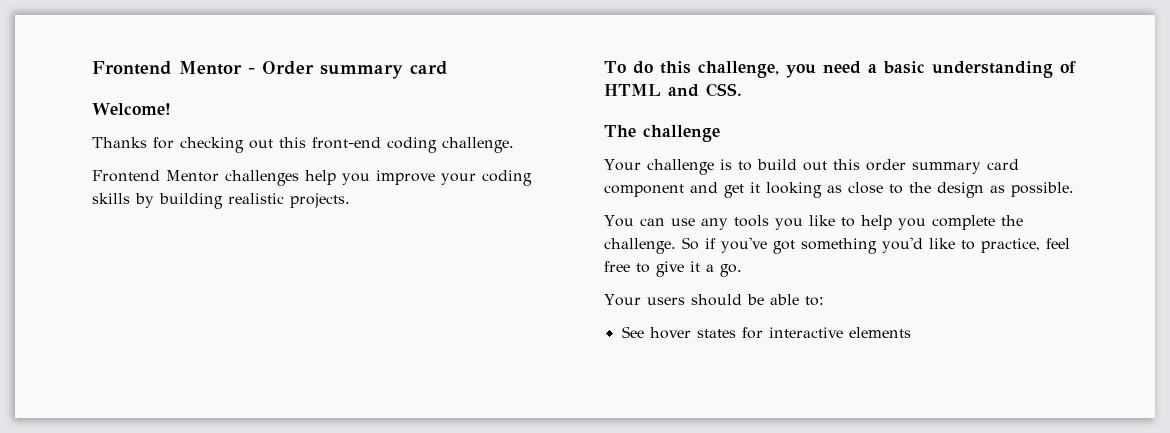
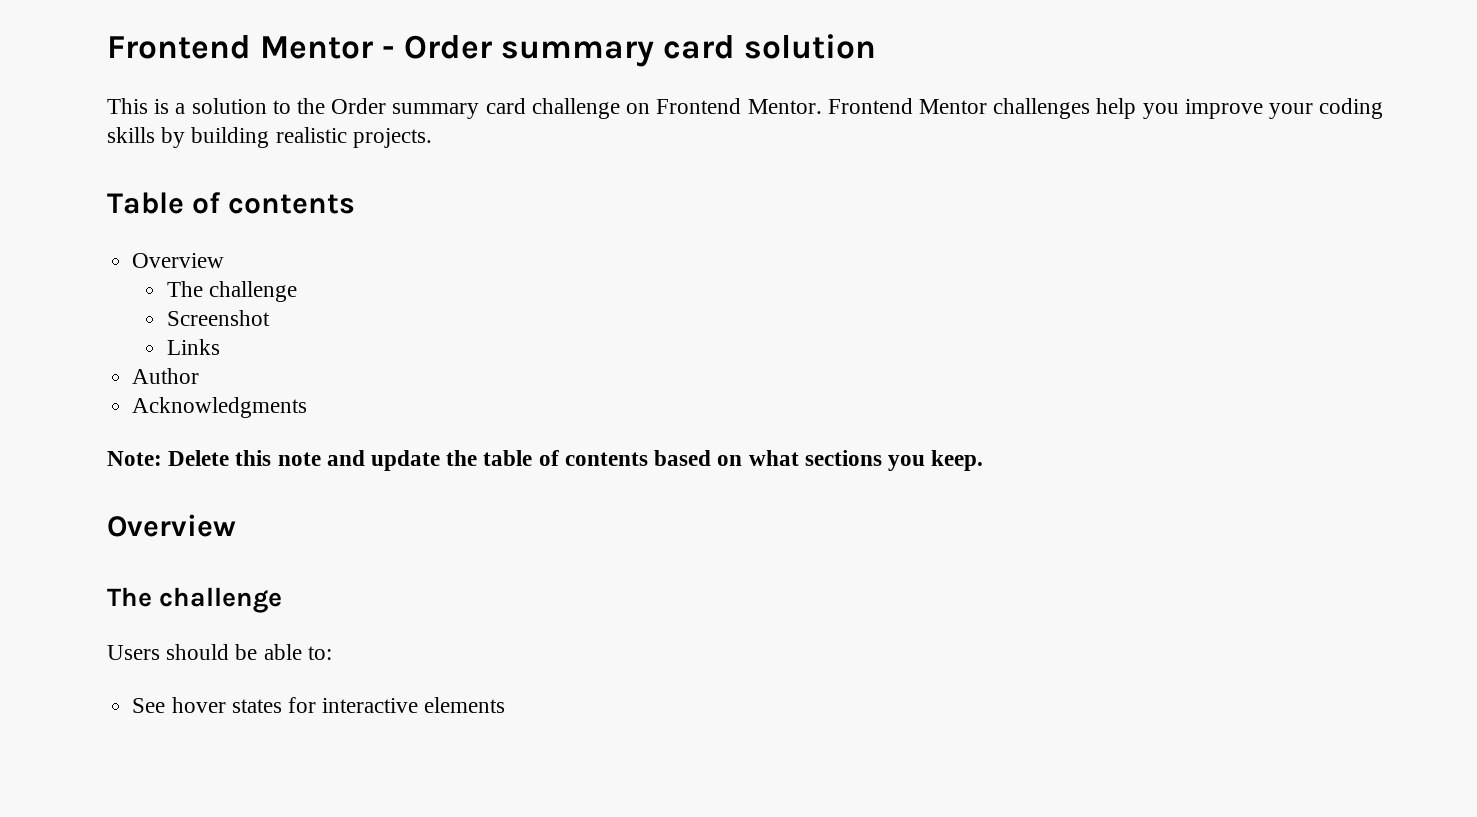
- Frontend Mentor - Order summary card
- Welcome!
- Thanks for checking out this front-end coding challenge.
- Frontend Mentor challenges help you improve your coding skills by building realistic projects.
+ Frontend Mentor - Order summary card solution
+ This is a solution to the Order summary card challenge on Frontend Mentor. Frontend Mentor challenges help you improve your coding skills by building realistic projects.
- To do this challenge, you need a basic understanding of HTML and CSS.
+ Table of contents
+ Overview
  The challenge
- Your challenge is to build out this order summary card component and get it looking as close to the design as possible.
- You can use any tools you like to help you complete the challenge. So if you've got something you'd like to practice, feel free to give it a go.
- Your users should be able to:
+ Screenshot
+ Links
+ Author
+ Acknowledgments
+ Note: Delete this note and update the table of contents based on what sections you keep.
+ Overview
+ The challenge
+ Users should be able to:

